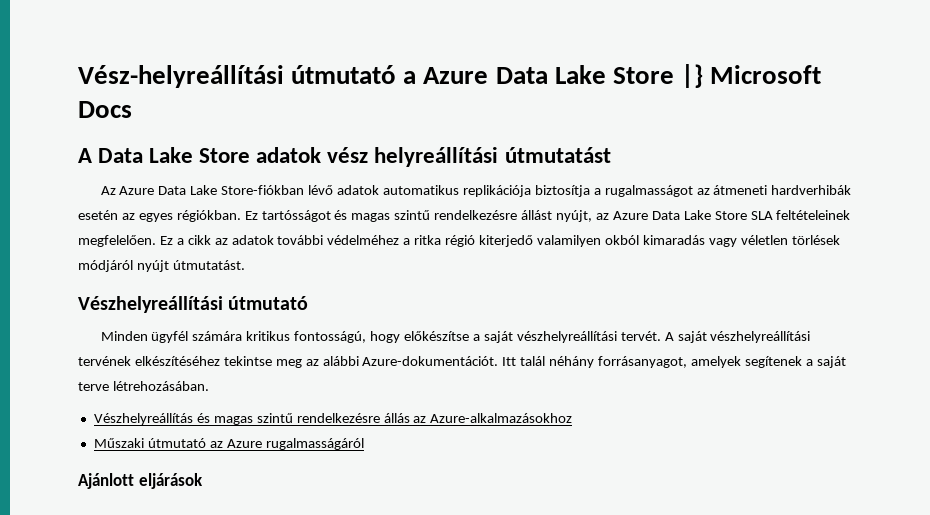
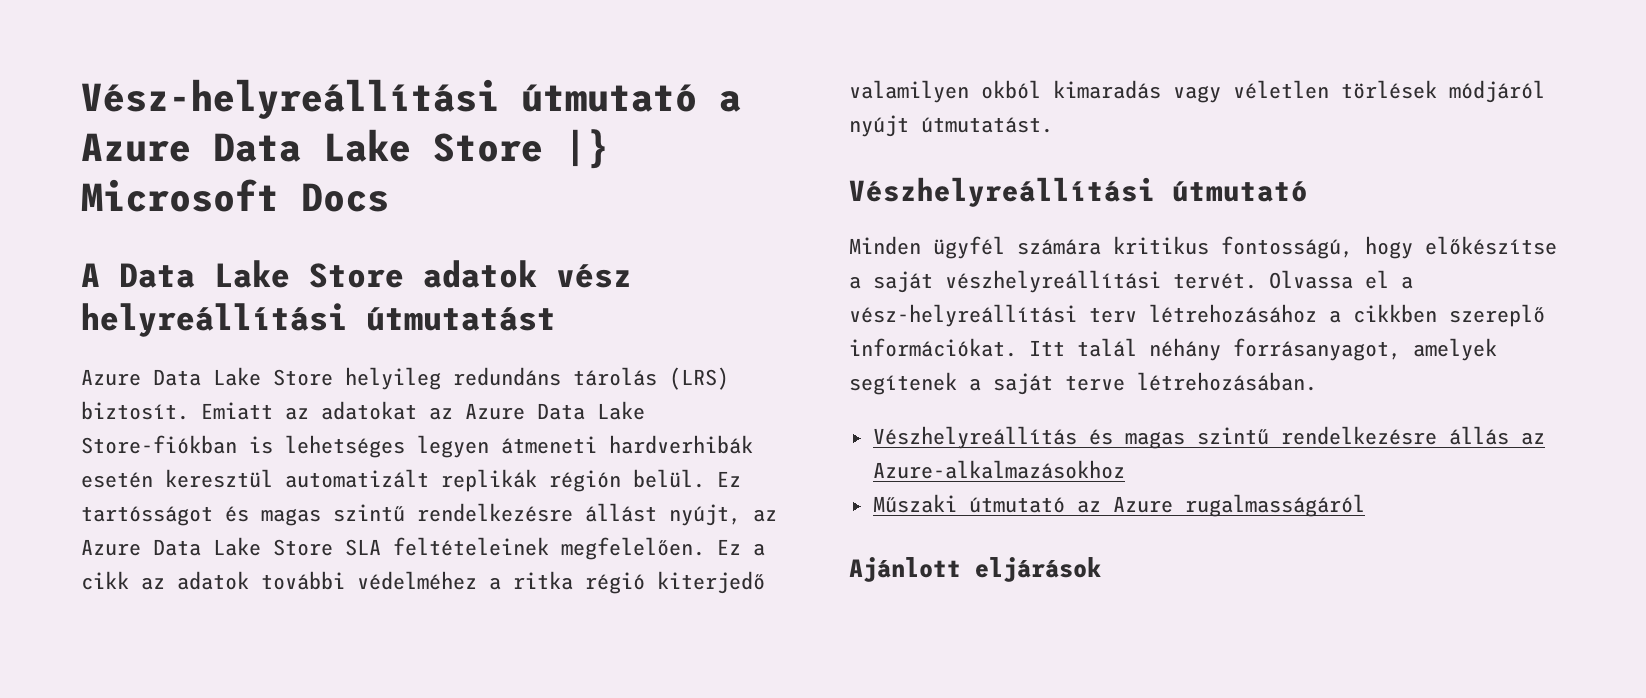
- Az Azure Data Lake Store-fiókban lévő adatok automatikus replikációja biztosítja a rugalmasságot az átmeneti hardverhibák esetén az egyes régiókban.
+ Azure Data Lake Store helyileg redundáns tárolás (LRS) biztosít. Emiatt az adatokat az Azure Data Lake Store-fiókban is lehetséges legyen átmeneti hardverhibák esetén keresztül automatizált replikák régión belül.
- A saját vészhelyreállítási tervének elkészítéséhez tekintse meg az alábbi Azure-dokumentációt.
+ Olvassa el a vész-helyreállítási terv létrehozásához a cikkben szereplő információkat.

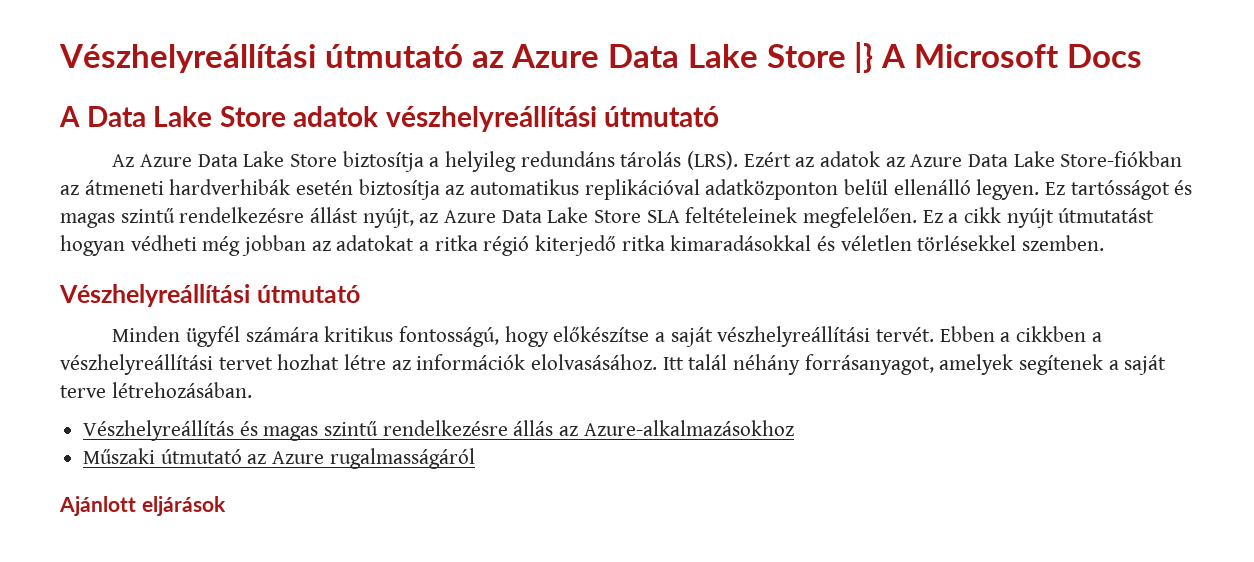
- Vész-helyreállítási útmutató a Azure Data Lake Store |} Microsoft Docs
+ Vészhelyreállítási útmutató az Azure Data Lake Store |} A Microsoft Docs
- A Data Lake Store adatok vész helyreállítási útmutatást
- Azure Data Lake Store helyileg redundáns tárolás (LRS) biztosít. Emiatt az adatokat az Azure Data Lake Store-fiókban is lehetséges legyen átmeneti hardverhibák esetén keresztül automatizált replikák régión belül.
+ A Data Lake Store adatok vészhelyreállítási útmutató
+ Az Azure Data Lake Store biztosítja a helyileg redundáns tárolás (LRS). Ezért az adatok az Azure Data Lake Store-fiókban az átmeneti hardverhibák esetén biztosítja az automatikus replikációval adatközponton belül ellenálló legyen.
- Ez a cikk az adatok további védelméhez a ritka régió kiterjedő valamilyen okból kimaradás vagy véletlen törlések módjáról nyújt útmutatást.
+ Ez a cikk nyújt útmutatást hogyan védheti még jobban az adatokat a ritka régió kiterjedő ritka kimaradásokkal és véletlen törlésekkel szemben.
- Olvassa el a vész-helyreállítási terv létrehozásához a cikkben szereplő információkat.
+ Ebben a cikkben a vészhelyreállítási tervet hozhat létre az információk elolvasásához.

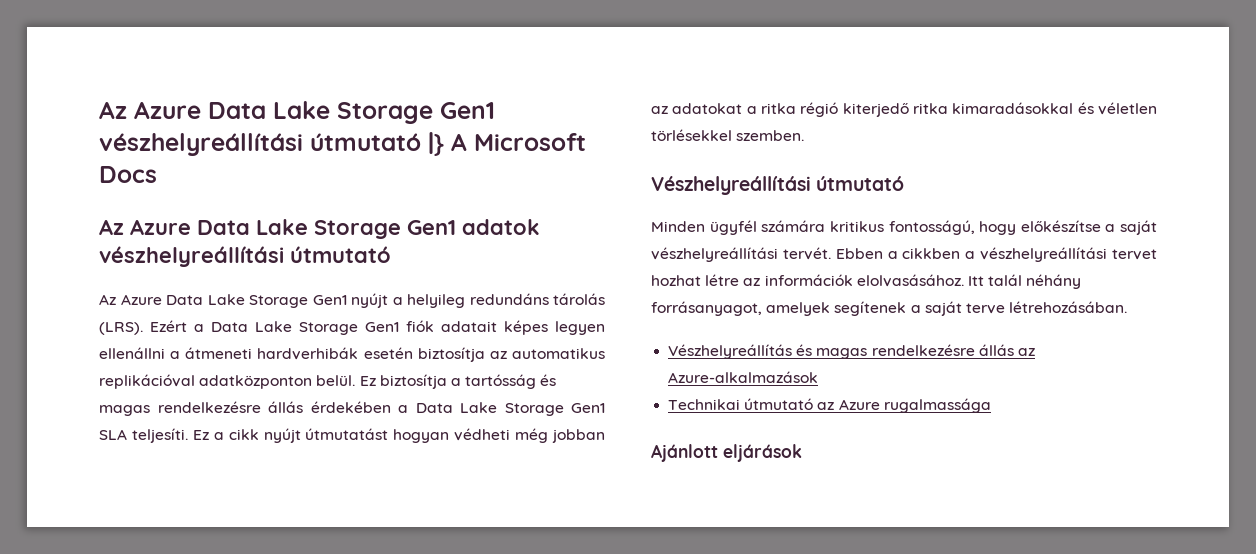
- Vészhelyreállítási útmutató az Azure Data Lake Store |} A Microsoft Docs
- A Data Lake Store adatok vészhelyreállítási útmutató
+ Az Azure Data Lake Storage Gen1 vészhelyreállítási útmutató |} A Microsoft Docs
+ Az Azure Data Lake Storage Gen1 adatok vészhelyreállítási útmutató
- Az Azure Data Lake Store biztosítja a helyileg redundáns tárolás (LRS).
+ Az Azure Data Lake Storage Gen1 nyújt a helyileg redundáns tárolás (LRS).
- Ezért az adatok az Azure Data Lake Store-fiókban az átmeneti hardverhibák esetén biztosítja az automatikus replikációval adatközponton belül ellenálló legyen. Ez tartósságot és magas szintű rendelkezésre állást nyújt, az Azure Data Lake Store SLA feltételeinek megfelelően.
+ Ezért a Data Lake Storage Gen1 fiók adatait képes legyen ellenállni a átmeneti hardverhibák esetén biztosítja az automatikus replikációval adatközponton belül. Ez biztosítja a tartósság és magas rendelkezésre állás érdekében a Data Lake Storage Gen1 SLA teljesíti.
- Vészhelyreállítás és magas szintű rendelkezésre állás az Azure-alkalmazásokhoz
- Műszaki útmutató az Azure rugalmasságáról
+ Vészhelyreállítás és magas rendelkezésre állás az Azure-alkalmazások
+ Technikai útmutató az Azure rugalmassága

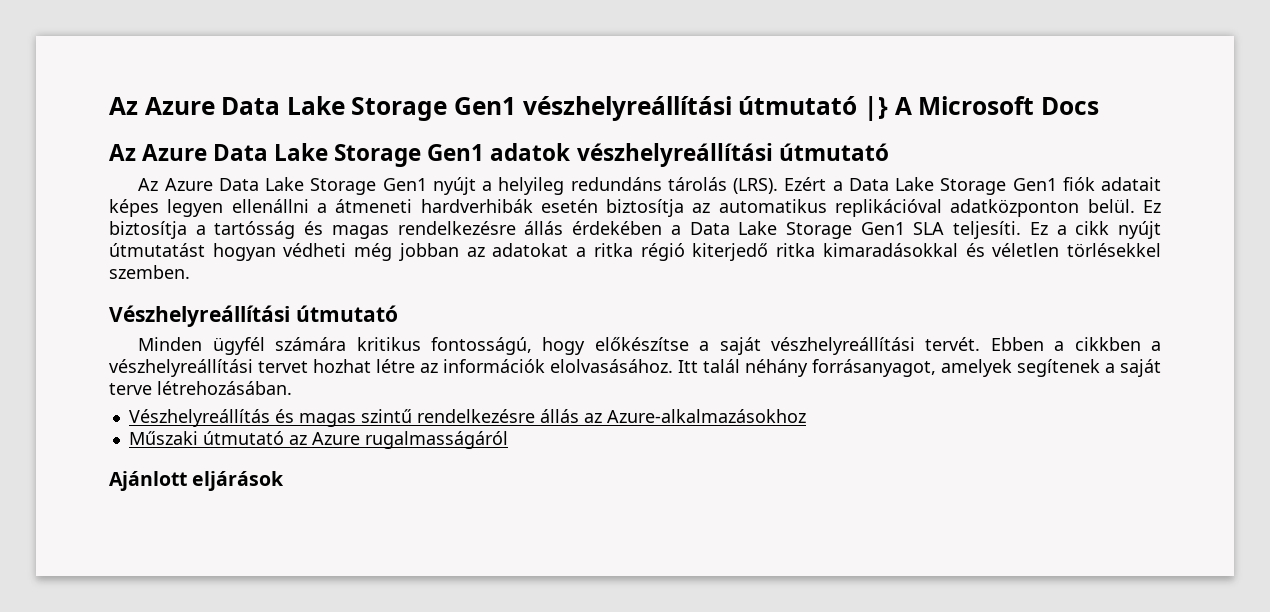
- Vészhelyreállítás és magas rendelkezésre állás az Azure-alkalmazások
- Technikai útmutató az Azure rugalmassága
+ Vészhelyreállítás és magas szintű rendelkezésre állás az Azure-alkalmazásokhoz
+ Műszaki útmutató az Azure rugalmasságáról

